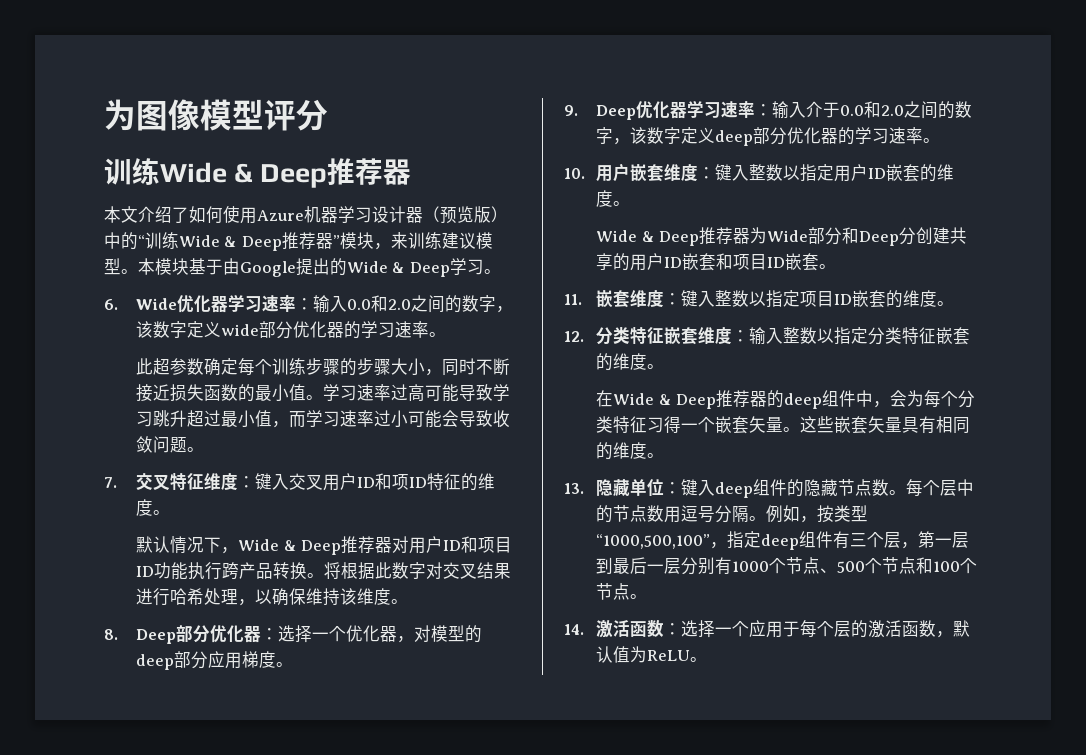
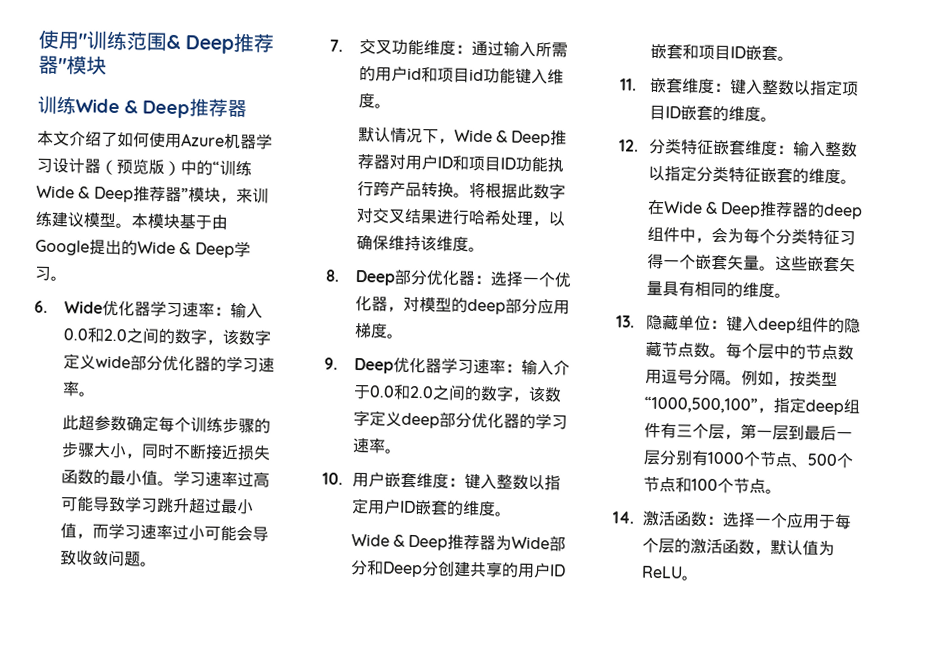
- 为图像模型评分
+ 使用"训练范围& Deep推荐器"模块
- 7.交叉特征维度：键入交叉用户ID和项ID特征的维度。
+ 7.交叉功能维度：通过输入所需的用户id和项目id功能键入维度。

